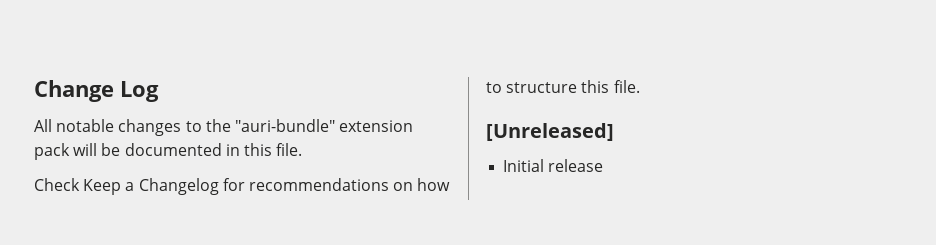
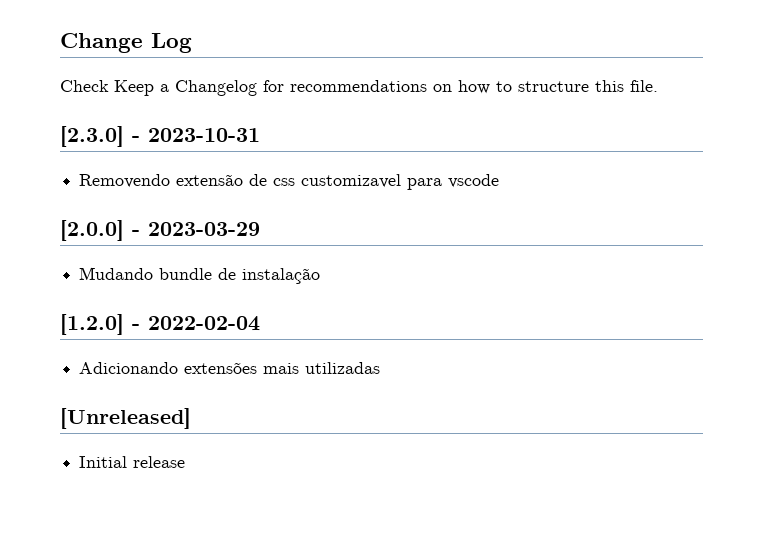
- All notable changes to the "auri-bundle" extension pack will be documented in this file.
+ [2.3.0] - 2023-10-31
+ Removendo extensão de css customizavel para vscode
+ [2.0.0] - 2023-03-29
+ Mudando bundle de instalação
+ [1.2.0] - 2022-02-04
+ Adicionando extensões mais utilizadas

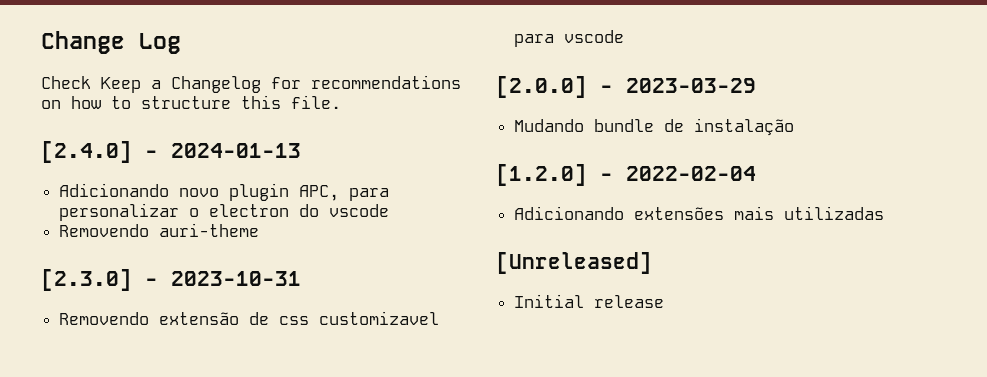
+ [2.4.0] - 2024-01-13
+ Adicionando novo plugin APC, para personalizar o electron do vscode
+ Removendo auri-theme

